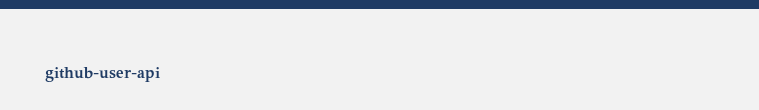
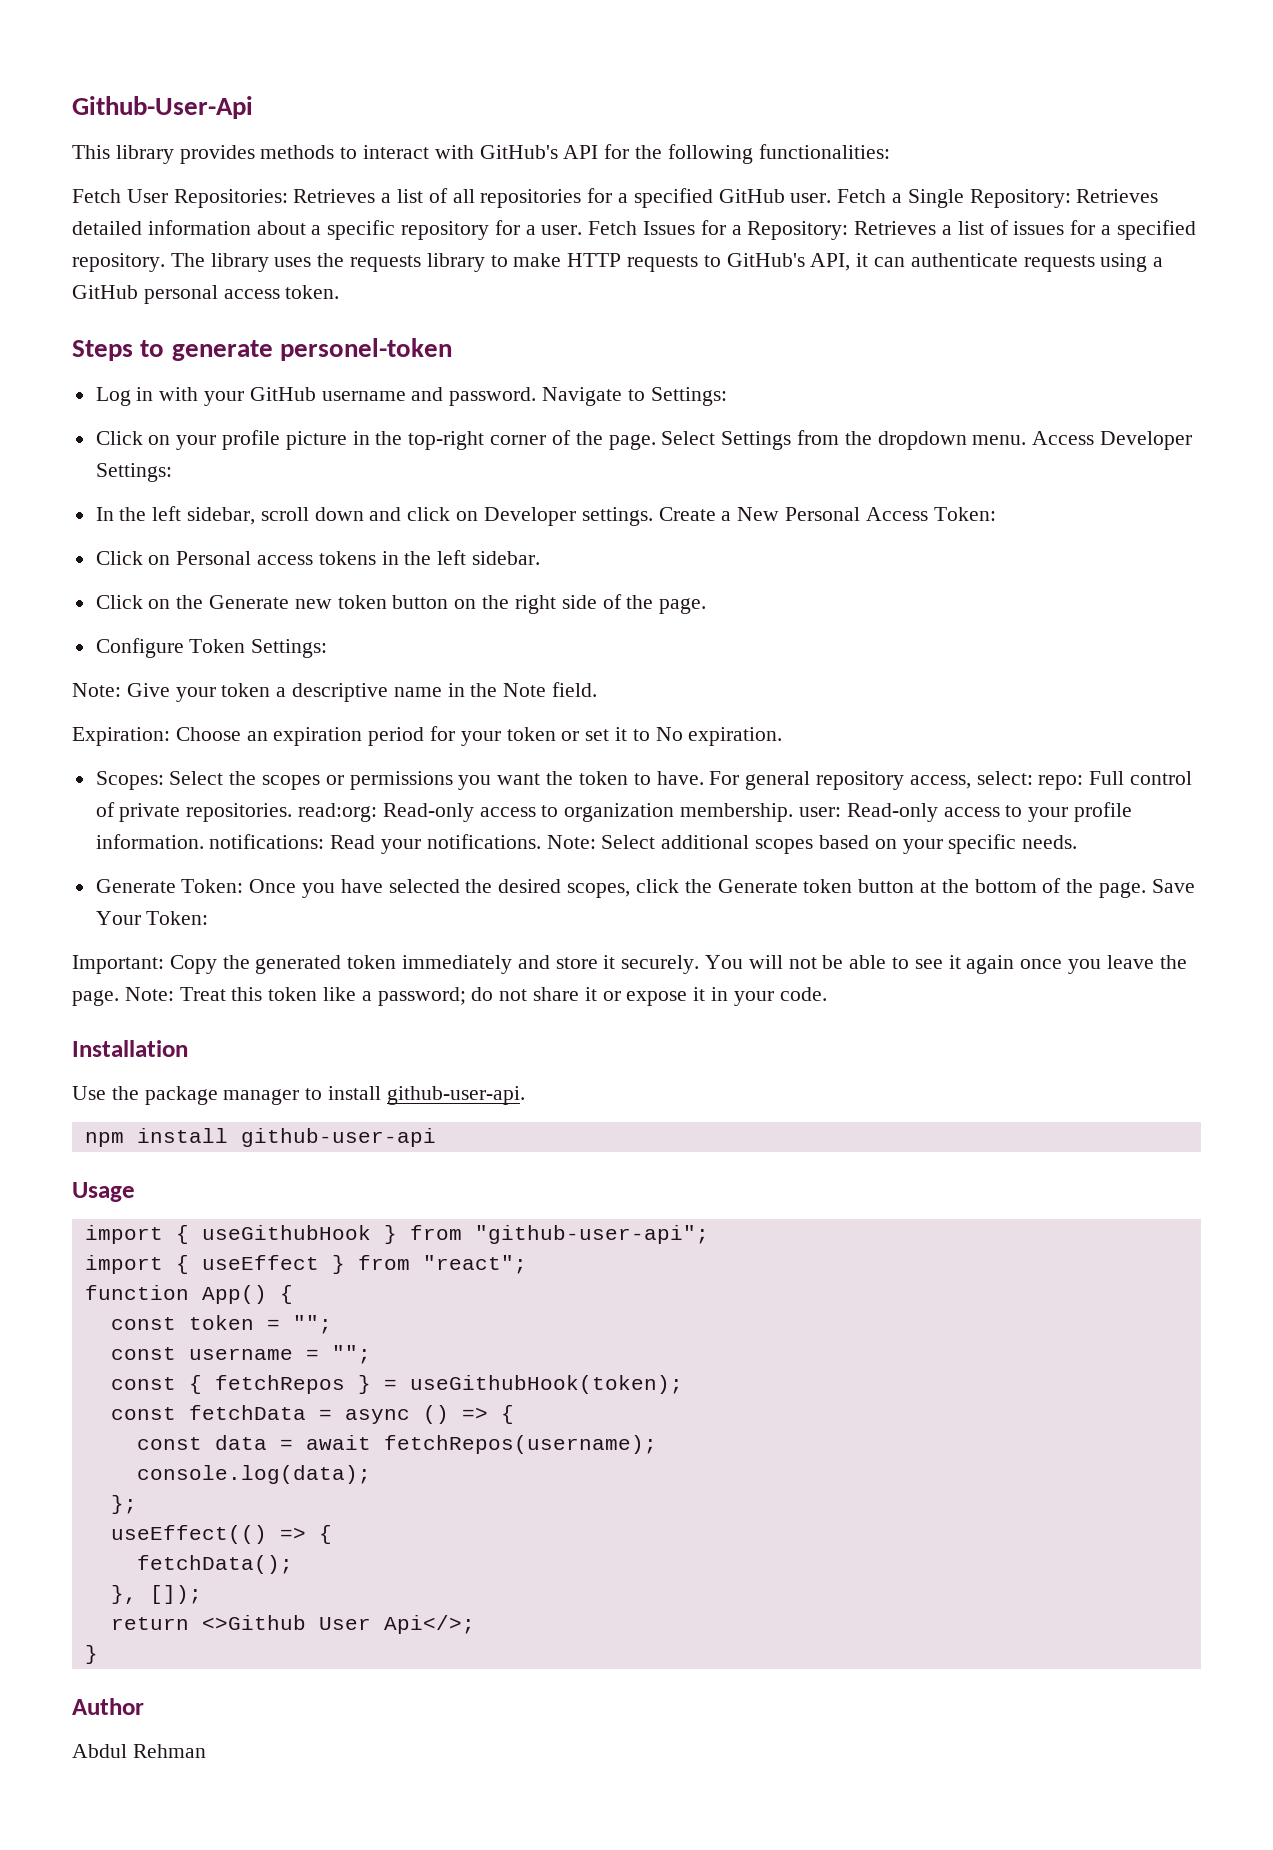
- github-user-api
+ Github-User-Api
+ This library provides methods to interact with GitHub's API for the following functionalities:
+ Fetch User Repositories: Retrieves a list of all repositories for a specified GitHub user. Fetch a Single Repository: Retrieves detailed information about a specific repository for a user. Fetch Issues for a Repository: Retrieves a list of issues for a specified repository. The library uses the requests library to make HTTP requests to GitHub's API, it can authenticate requests using a GitHub personal access token.
+ Steps to generate personel-token
+ Log in with your GitHub username and password. Navigate to Settings:
+ Click on your profile picture in the top-right corner of the page. Select Settings from the dropdown menu. Access Developer Settings:
+ In the left sidebar, scroll down and click on Developer settings. Create a New Personal Access Token:
+ Click on Personal access tokens in the left sidebar.
+ Click on the Generate new token button on the right side of the page.
+ Configure Token Settings:
+ Note: Give your token a descriptive name in the Note field.
+ Expiration: Choose an expiration period for your token or set it to No expiration.
+ Scopes: Select the scopes or permissions you want the token to have. For general repository access, select: repo: Full control of private repositories. read:org: Read-only access to organization membership. user: Read-only access to your profile information. notifications: Read your notifications. Note: Select additional scopes based on your specific needs.
+ Generate Token: Once you have selected the desired scopes, click the Generate token button at the bottom of the page. Save Your Token:
+ Important: Copy the generated token immediately and store it securely. You will not be able to see it again once you leave the page. Note: Treat this token like a password; do not share it or expose it in your code.
+ Installation
+ Use the package manager to install github-user-api.
+ npm install github-user-api
+ Usage
+ import { useGithubHook } from "github-user-api";
+ import { useEffect } from "react";
+ function App() {
+ const token = "";
+ const username = "";
+ const { fetchRepos } = useGithubHook(token);
+ const fetchData = async () => {
+ const data = await fetchRepos(username);
+ console.log(data);
+ };
+ useEffect(() => {
+ fetchData();
+ }, []);
+ return <>Github User Api</>;
+ }
+ Author
+ Abdul Rehman

